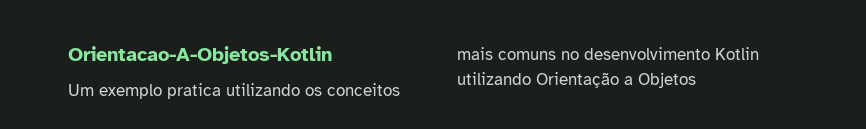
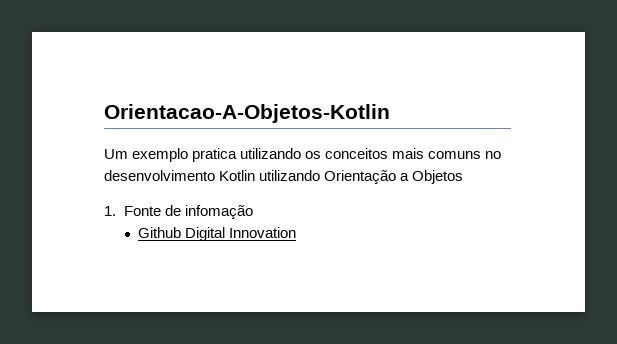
+ 1. Fonte de infomação
+ Github Digital Innovation

